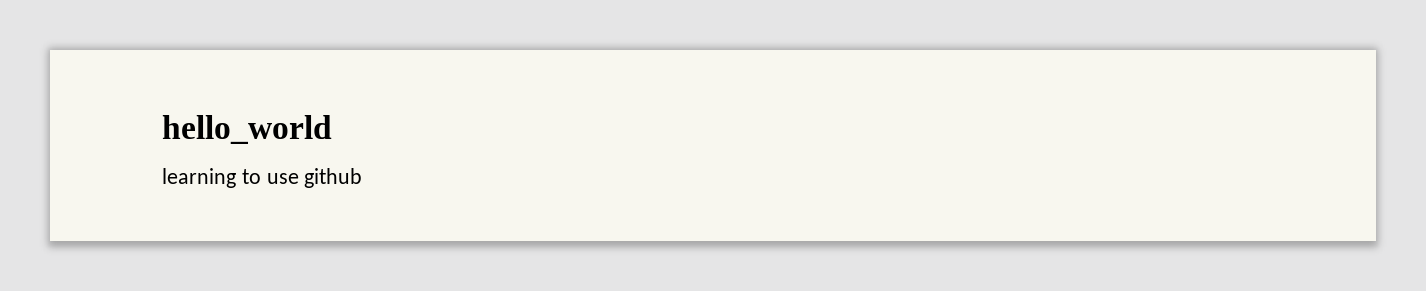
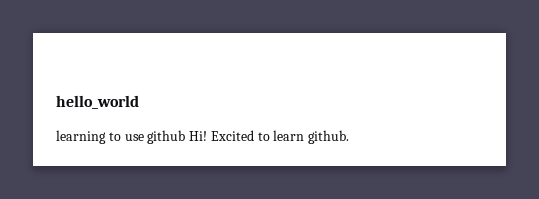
- learning to use github
+ learning to use github Hi! Excited to learn github.

